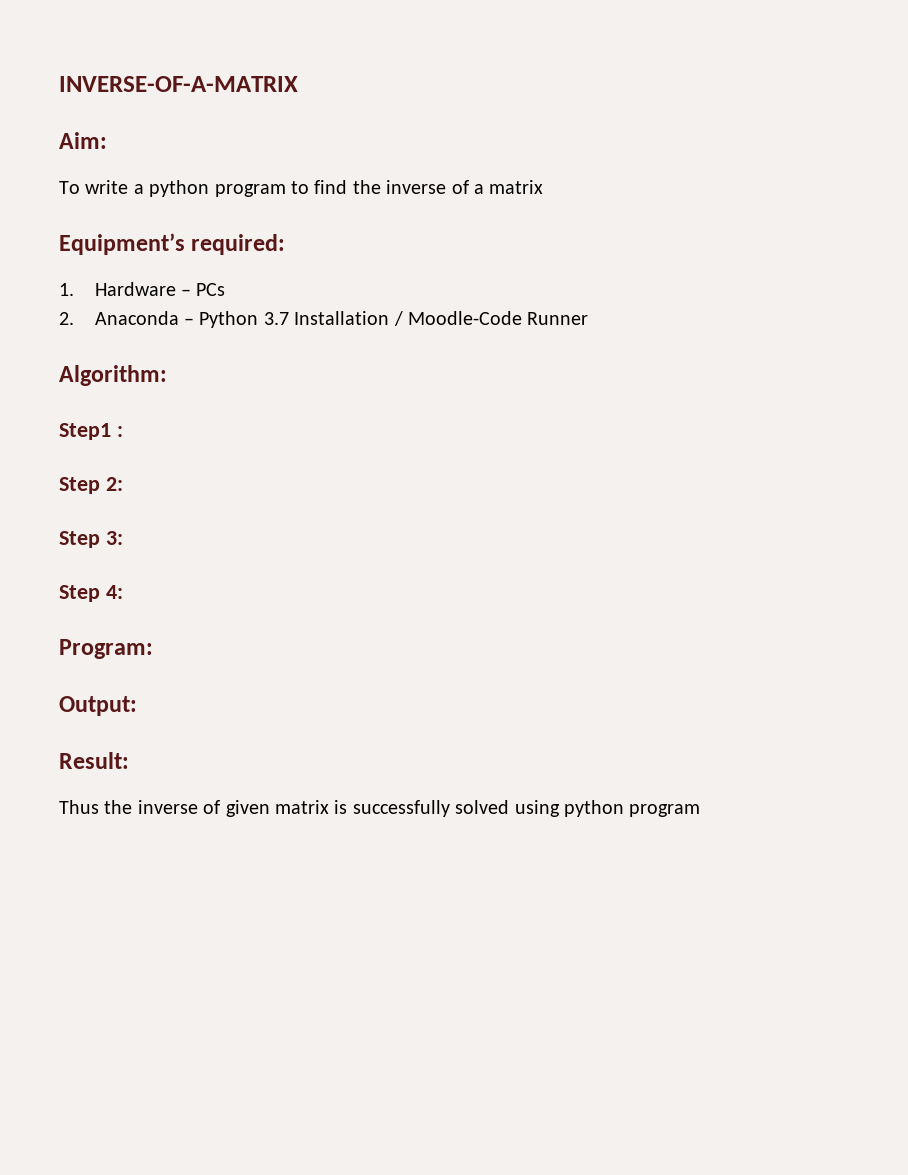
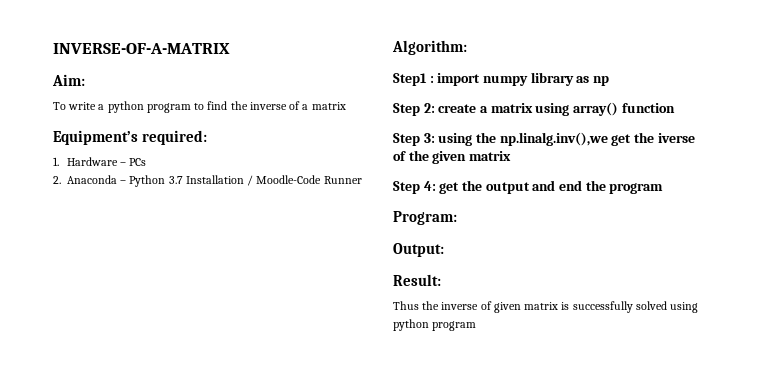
- Step1 :
- Step 2:
- Step 3:
- Step 4:
+ Step1 : import numpy library as np
+ Step 2: create a matrix using array() function
+ Step 3: using the np.linalg.inv(),we get the iverse of the given matrix
+ Step 4: get the output and end the program

